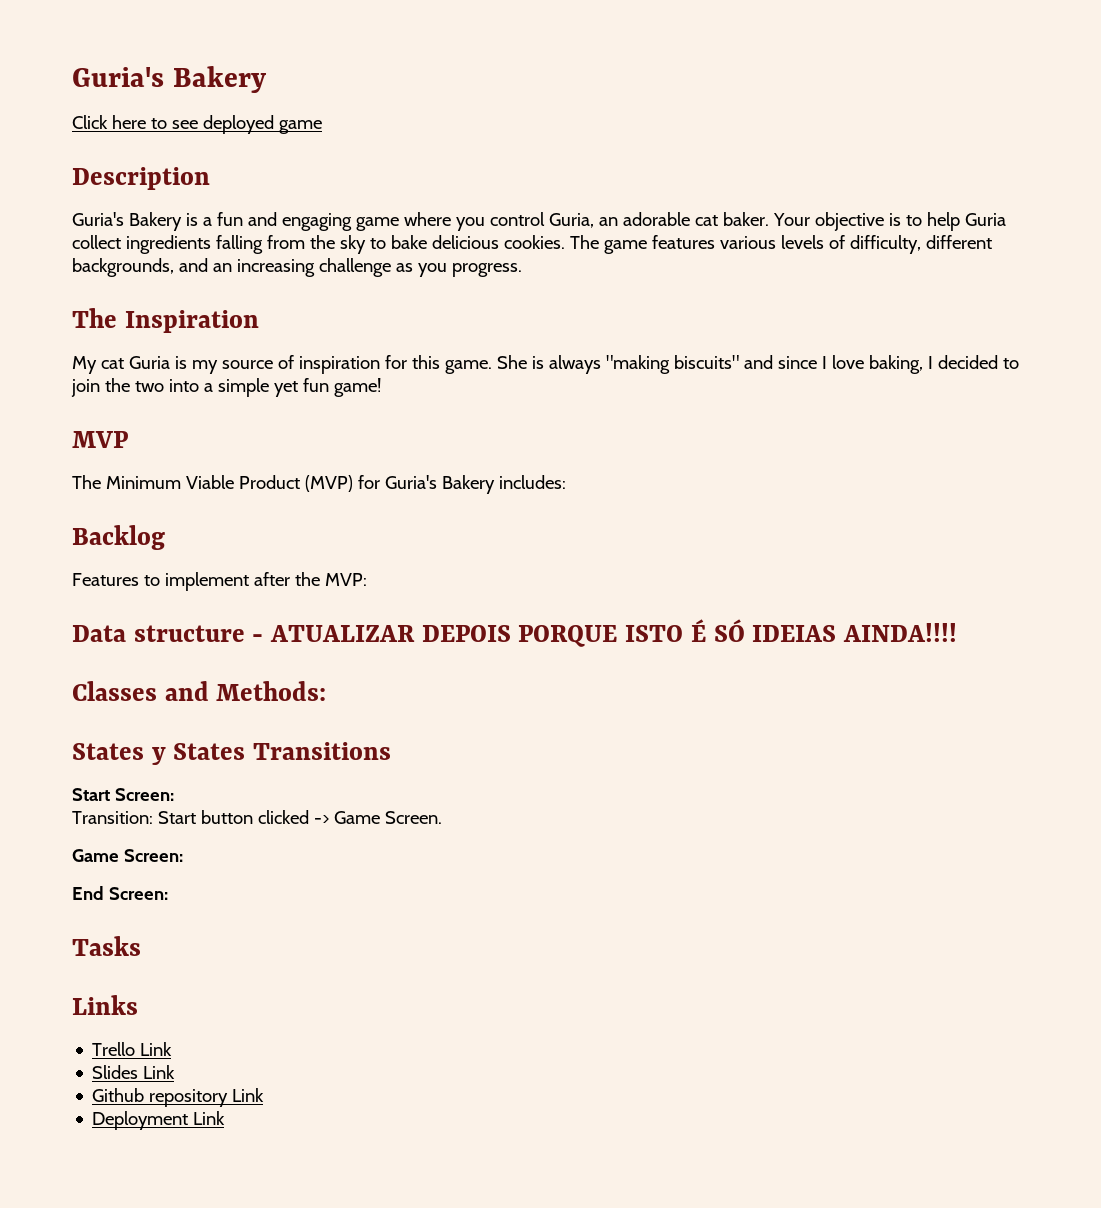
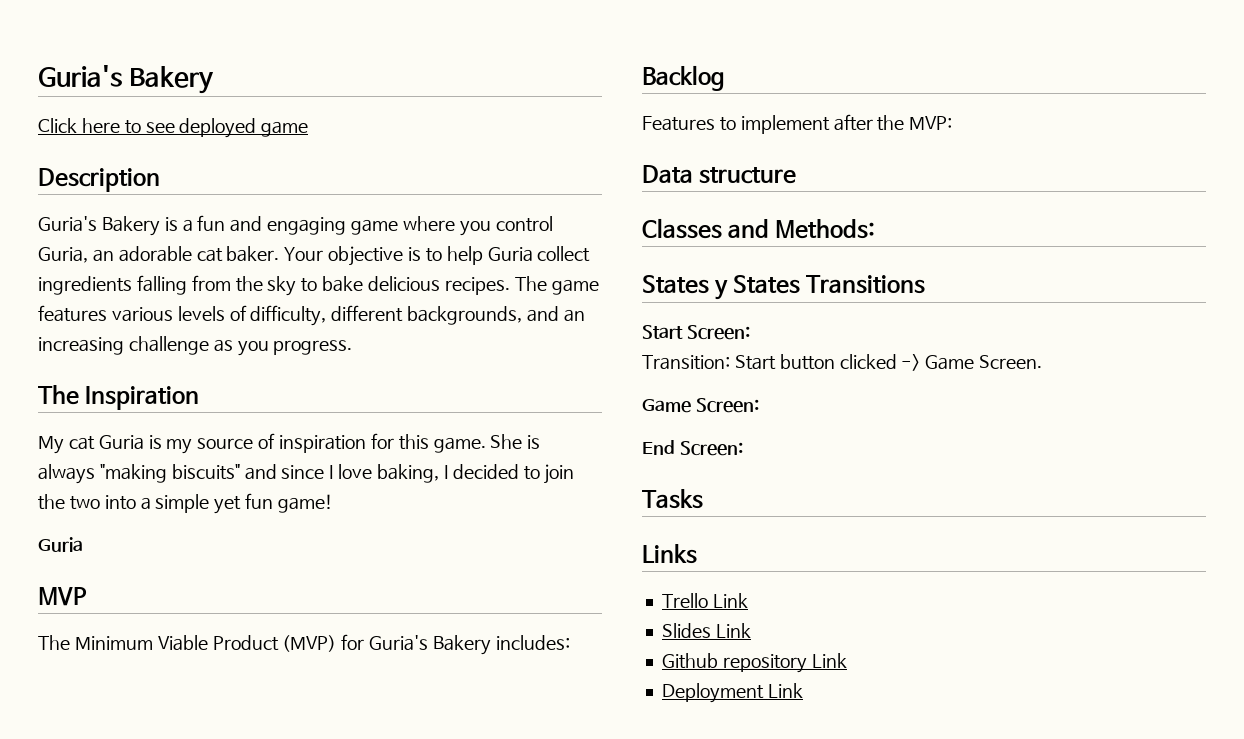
- Your objective is to help Guria collect ingredients falling from the sky to bake delicious cookies.
+ Your objective is to help Guria collect ingredients falling from the sky to bake delicious recipes.
  She is always "making biscuits" and since I love baking, I decided to join the two into a simple yet fun game!
+ Guria
- Data structure - ATUALIZAR DEPOIS PORQUE ISTO É SÓ IDEIAS AINDA!!!!
+ Data structure

